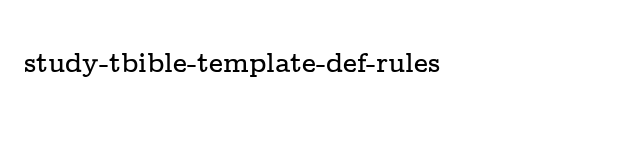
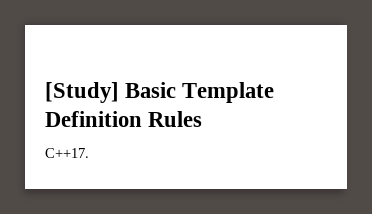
- study-tbible-template-def-rules
+ [Study] Basic Template Definition Rules
+ C++17.

